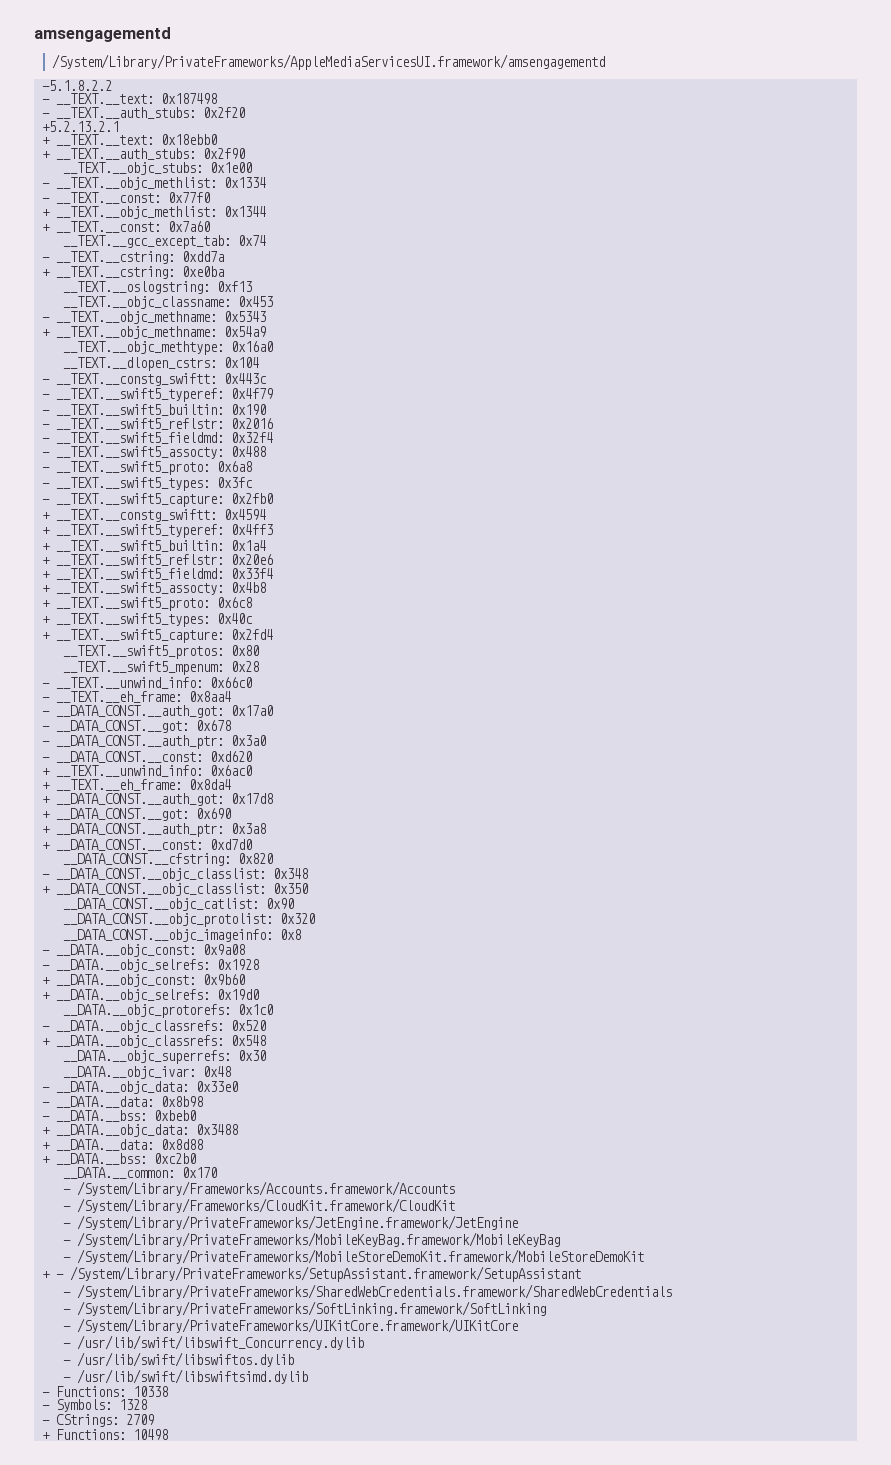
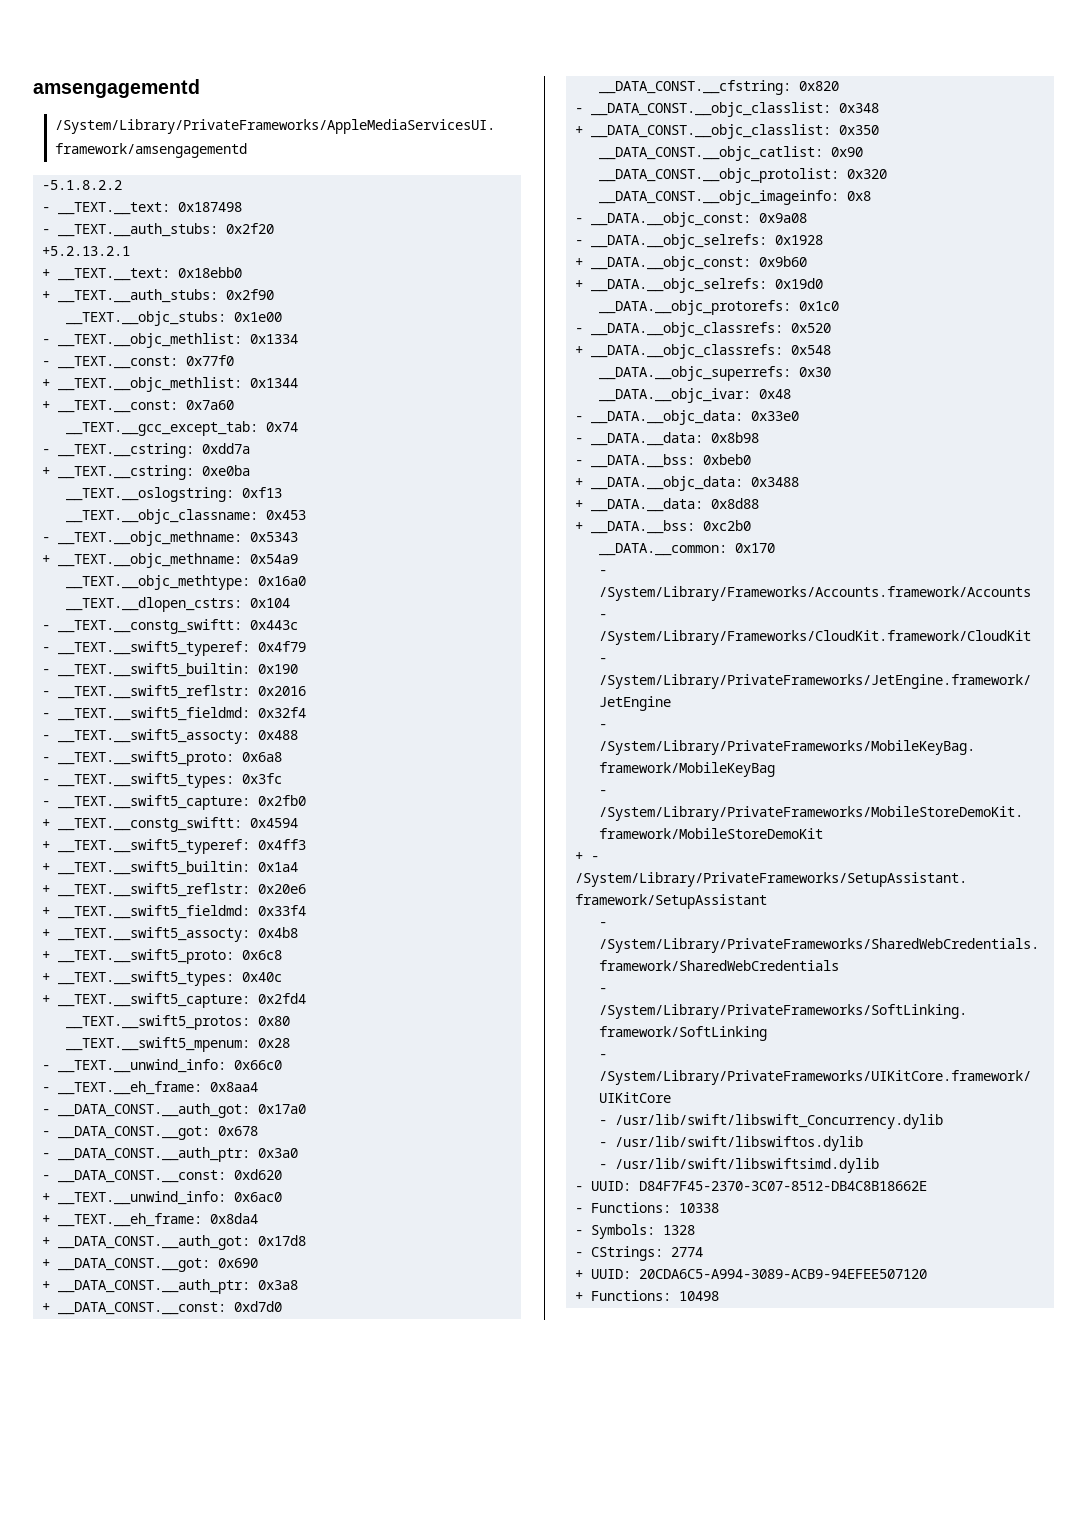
+ - UUID: D84F7F45-2370-3C07-8512-DB4C8B18662E
- - CStrings: 2709
+ - CStrings: 2774
+ + UUID: 20CDA6C5-A994-3089-ACB9-94EFEE507120

